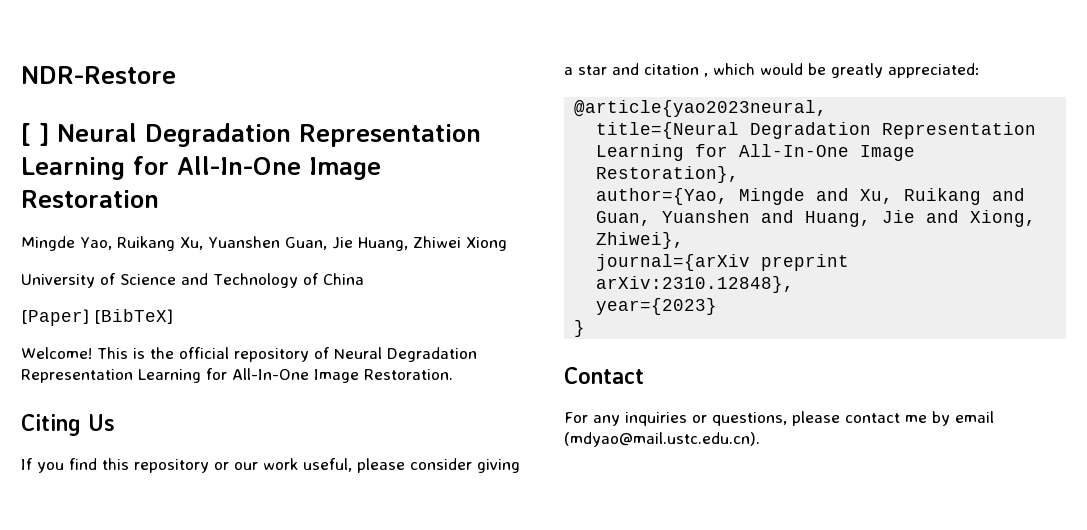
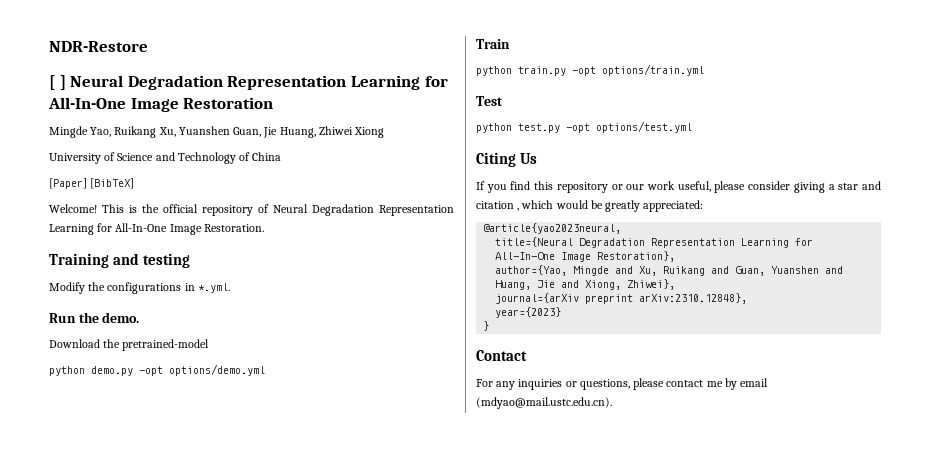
+ Training and testing
+ Modify the configurations in *.yml.
+ Run the demo.
+ Download the pretrained-model
+ python demo.py -opt options/demo.yml
+ Train
+ python train.py -opt options/train.yml
+ Test
+ python test.py -opt options/test.yml

